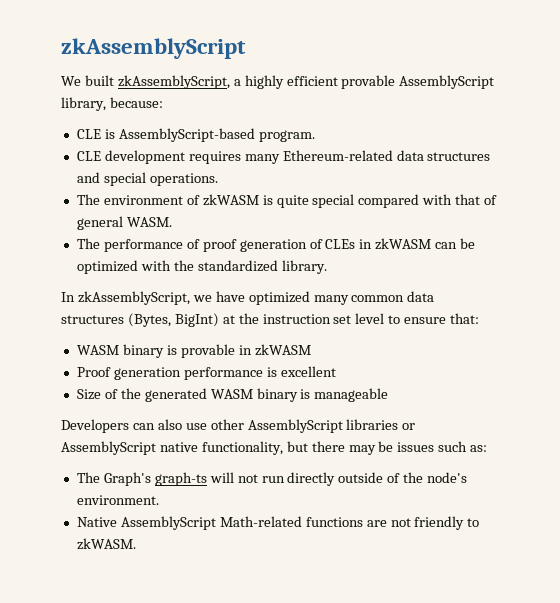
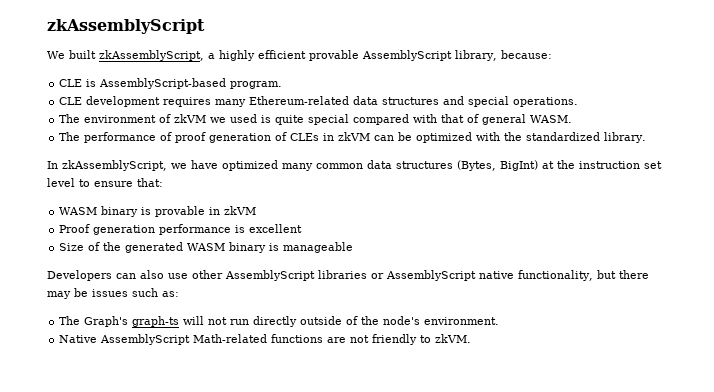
- The environment of zkWASM is quite special compared with that of general WASM.
+ The environment of zkVM we used is quite special compared with that of general WASM.
- The performance of proof generation of CLEs in zkWASM can be optimized with the standardized library.
+ The performance of proof generation of CLEs in zkVM can be optimized with the standardized library.
- WASM binary is provable in zkWASM
+ WASM binary is provable in zkVM
- Native AssemblyScript Math-related functions are not friendly to zkWASM.
+ Native AssemblyScript Math-related functions are not friendly to zkVM.

